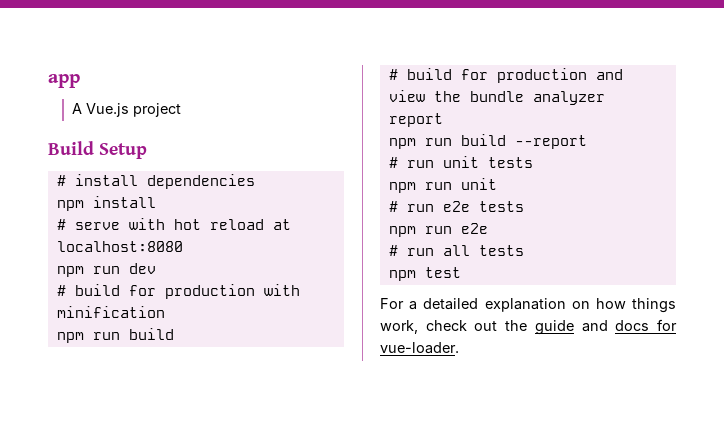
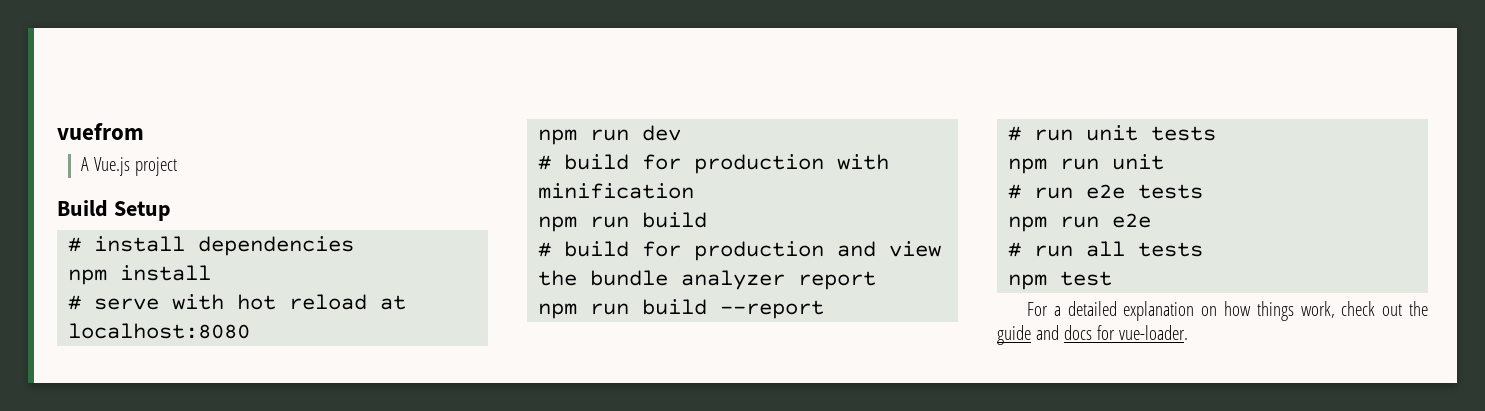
- app
+ vuefrom

